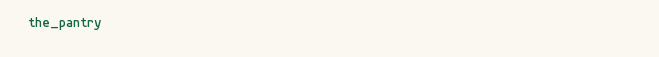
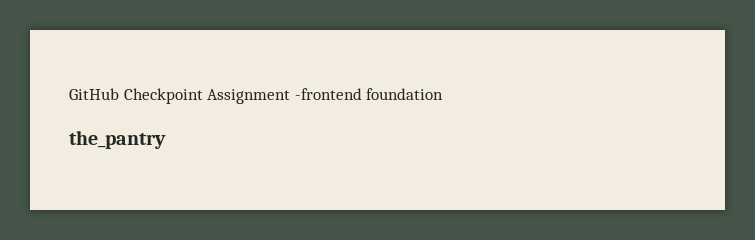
+ GitHub Checkpoint Assignment -frontend foundation

